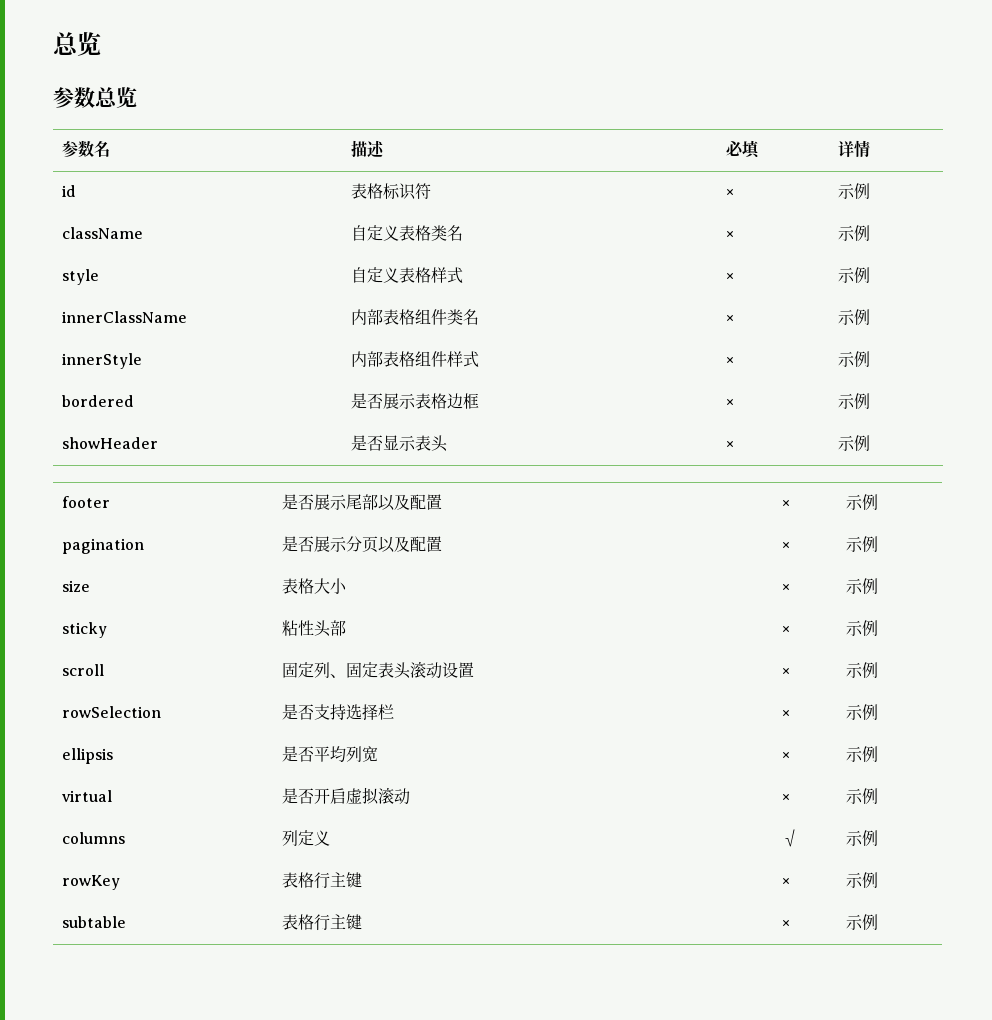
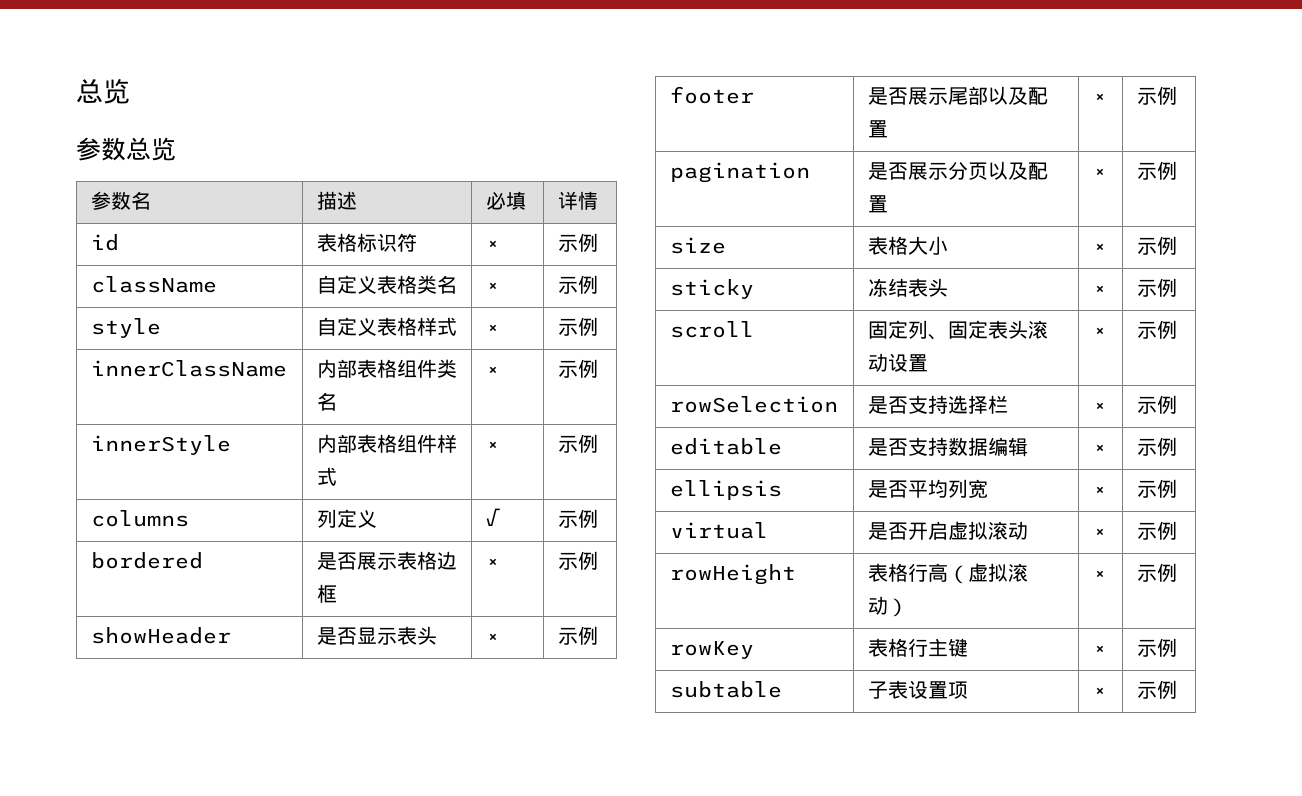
+ columns | 列定义 | √ | 示例
- sticky | 粘性头部 | × | 示例
+ sticky | 冻结表头 | × | 示例
+ editable | 是否支持数据编辑 | × | 示例
- columns | 列定义 | √ | 示例
+ rowHeight | 表格行高（虚拟滚动） | × | 示例
- subtable | 表格行主键 | × | 示例
+ subtable | 子表设置项 | × | 示例

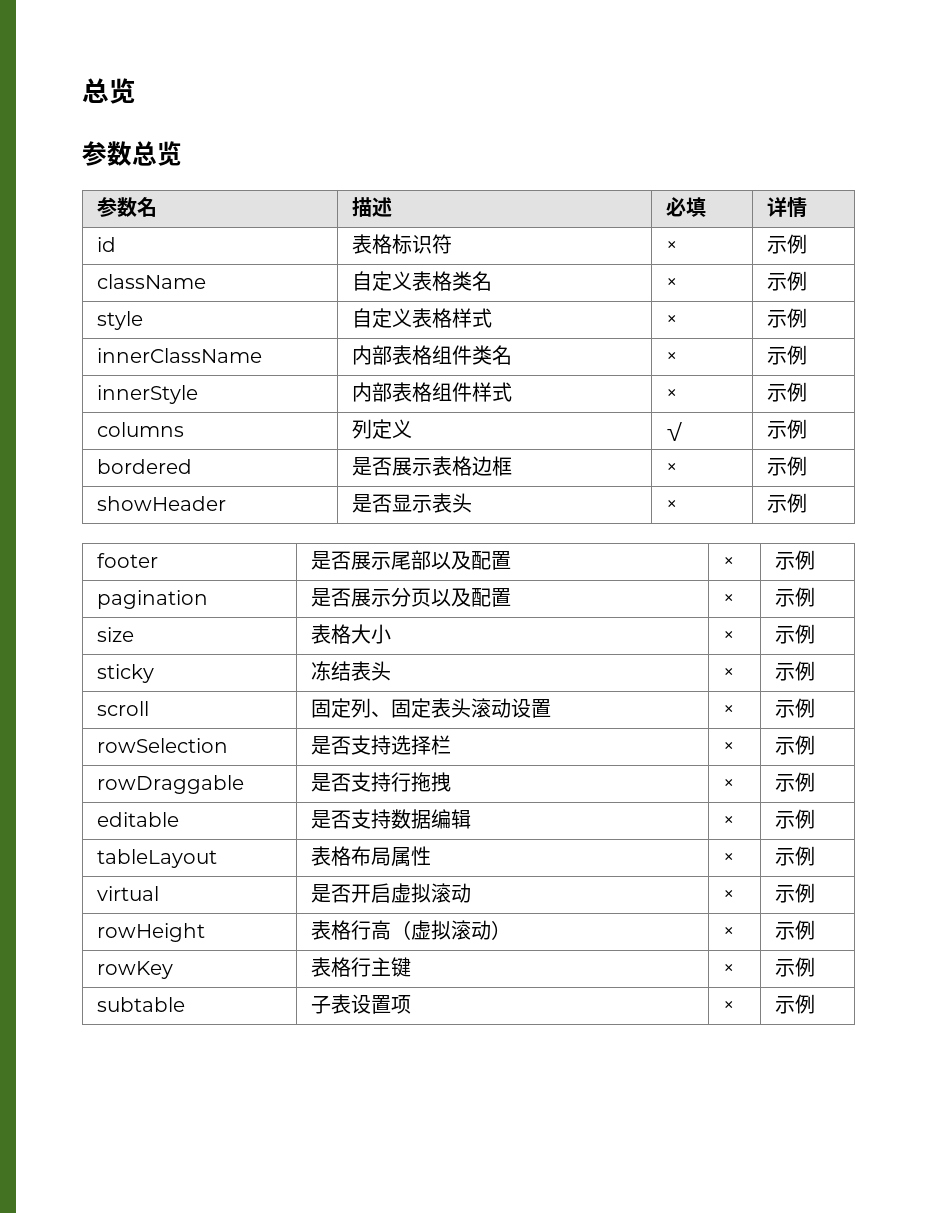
+ rowDraggable | 是否支持行拖拽 | × | 示例
- ellipsis | 是否平均列宽 | × | 示例
+ tableLayout | 表格布局属性 | × | 示例

